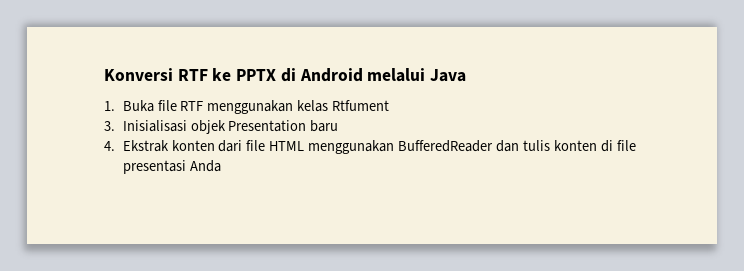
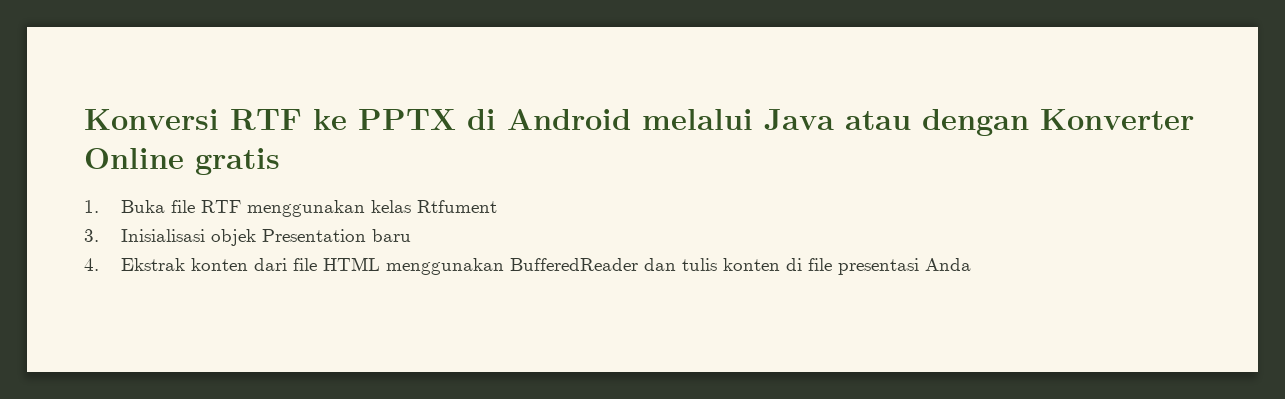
- Konversi RTF ke PPTX di Android melalui Java
+ Konversi RTF ke PPTX di Android melalui Java atau dengan Konverter Online gratis

